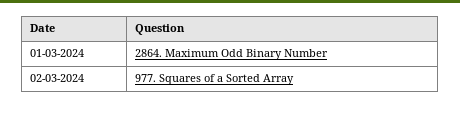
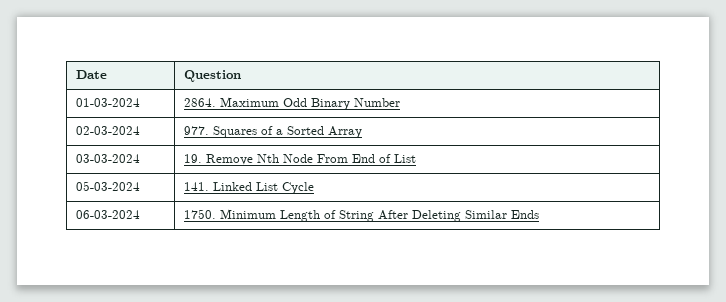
+ 03-03-2024 | 19. Remove Nth Node From End of List
+ 05-03-2024 | 141. Linked List Cycle
+ 06-03-2024 | 1750. Minimum Length of String After Deleting Similar Ends

